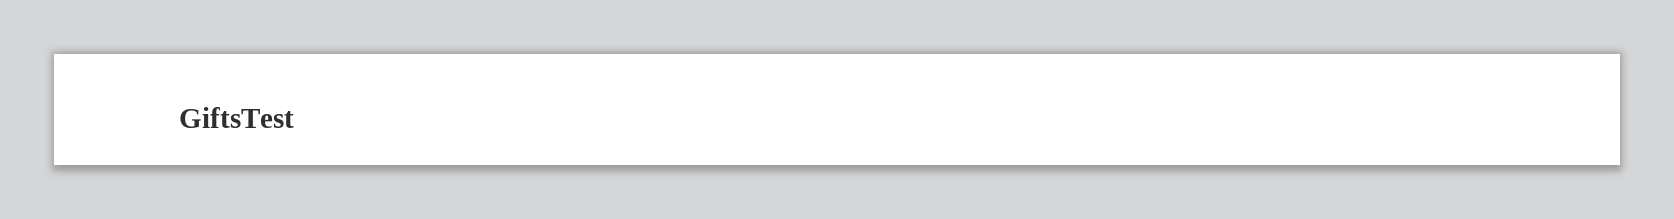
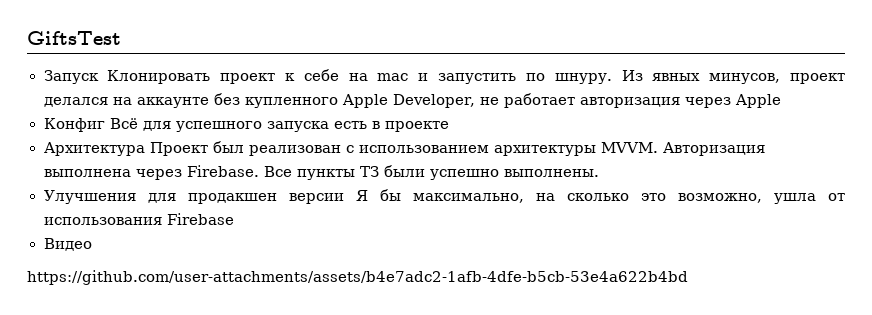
+ Запуск Клонировать проект к себе на mac и запустить по шнуру. Из явных минусов, проект делался на аккаунте без купленного Apple Developer, не работает авторизация через Apple
+ Конфиг Всё для успешного запуска есть в проекте
+ Архитектура Проект был реализован с использованием архитектуры MVVM. Авторизация выполнена через Firebase. Все пункты ТЗ были успешно выполнены.
+ Улучшения для продакшен версии Я бы максимально, на сколько это возможно, ушла от использования Firebase
+ Видео
+ https://github.com/user-attachments/assets/b4e7adc2-1afb-4dfe-b5cb-53e4a622b4bd

